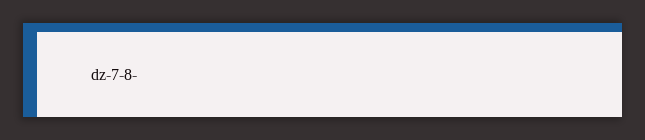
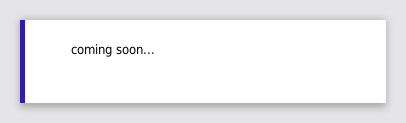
- dz-7-8-
+ coming soon...

